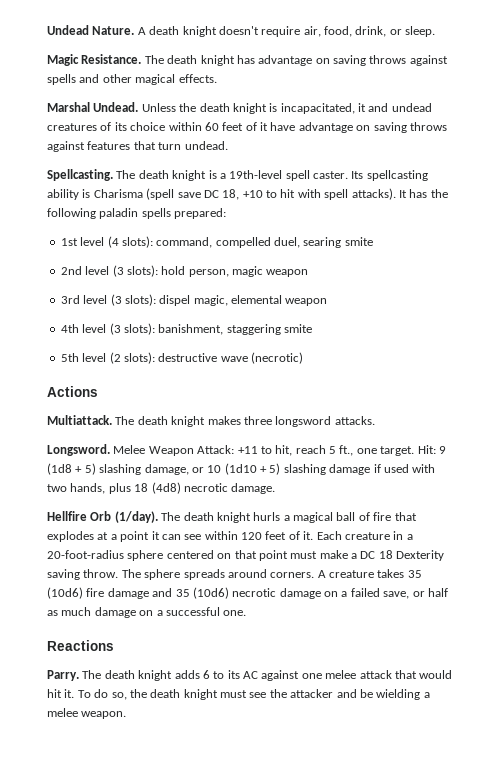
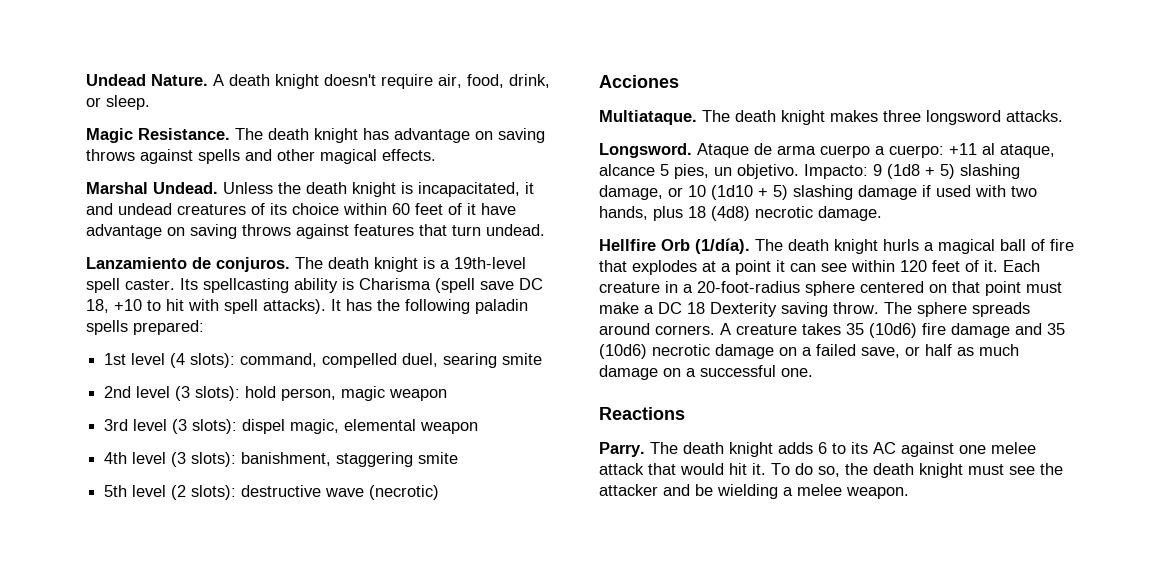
- Spellcasting.
+ Lanzamiento de conjuros.
- Actions
- Multiattack.
+ Acciones
+ Multiataque.
- Melee Weapon Attack: +11 to hit, reach 5 ft., one target. Hit: 9 (1d8 + 5) slashing damage, or 10 (1d10 + 5) slashing damage if used with two hands, plus 18 (4d8) necrotic damage.
+ Ataque de arma cuerpo a cuerpo: +11 al ataque, alcance 5 pies, un objetivo. Impacto: 9 (1d8 + 5) slashing damage, or 10 (1d10 + 5) slashing damage if used with two hands, plus 18 (4d8) necrotic damage.
- Hellfire Orb (1/day).
+ Hellfire Orb (1/día).

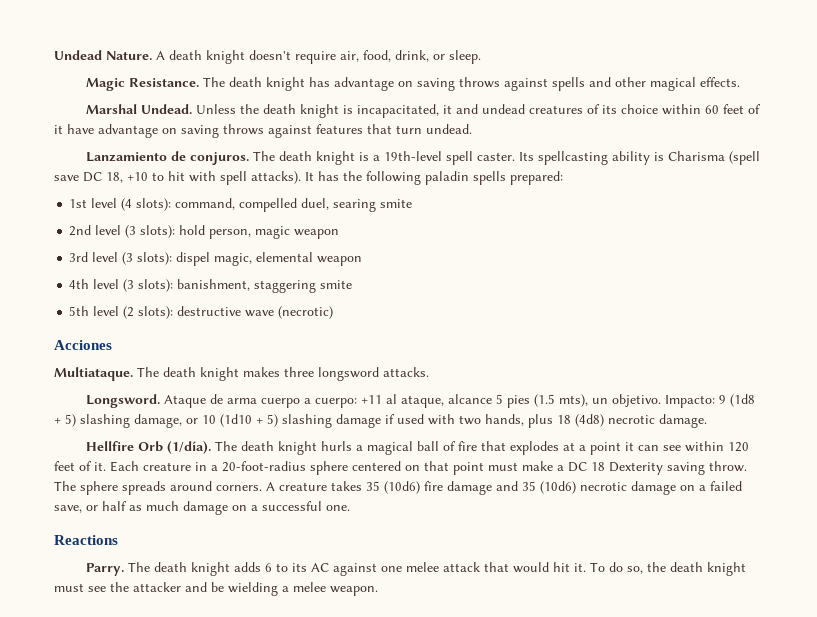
- Ataque de arma cuerpo a cuerpo: +11 al ataque, alcance 5 pies, un objetivo.
+ Ataque de arma cuerpo a cuerpo: +11 al ataque, alcance 5 pies (1.5 mts), un objetivo.

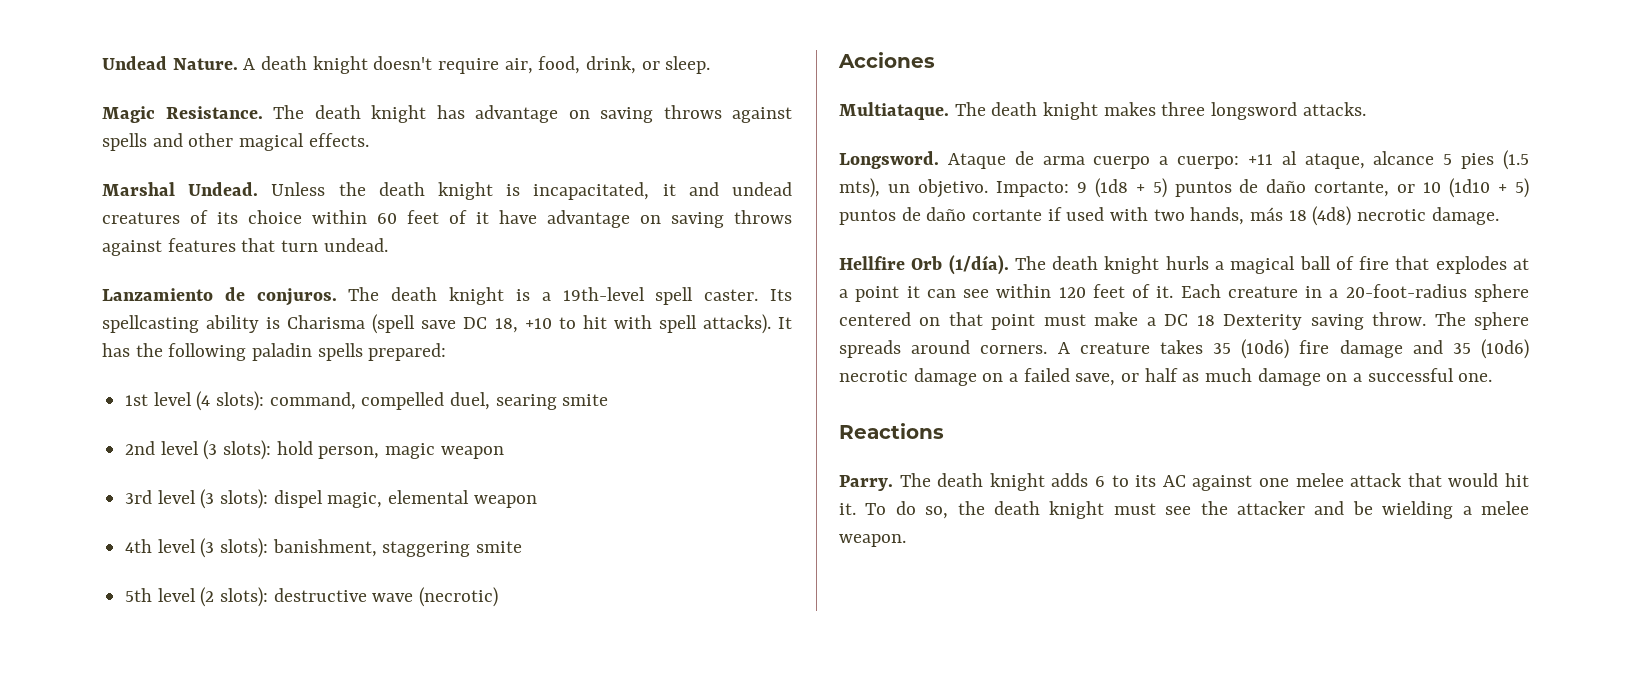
- Impacto: 9 (1d8 + 5) slashing damage, or 10 (1d10 + 5) slashing damage if used with two hands, plus 18 (4d8) necrotic damage.
+ Impacto: 9 (1d8 + 5) puntos de daño cortante, or 10 (1d10 + 5) puntos de daño cortante if used with two hands, más 18 (4d8) necrotic damage.

